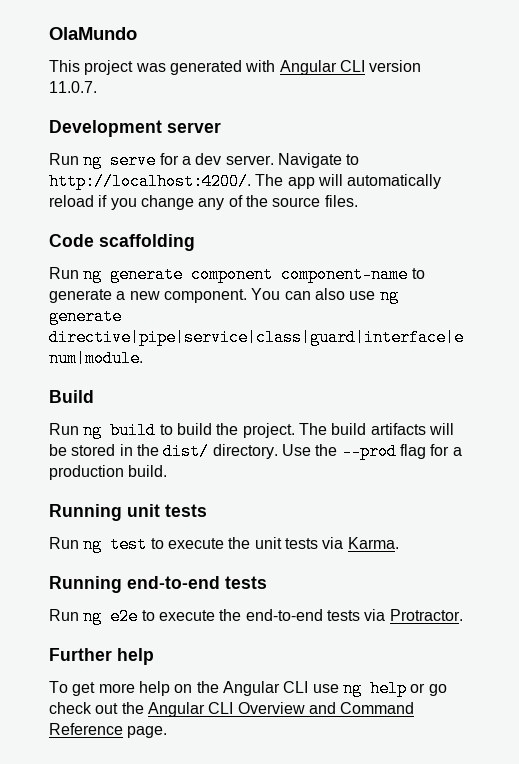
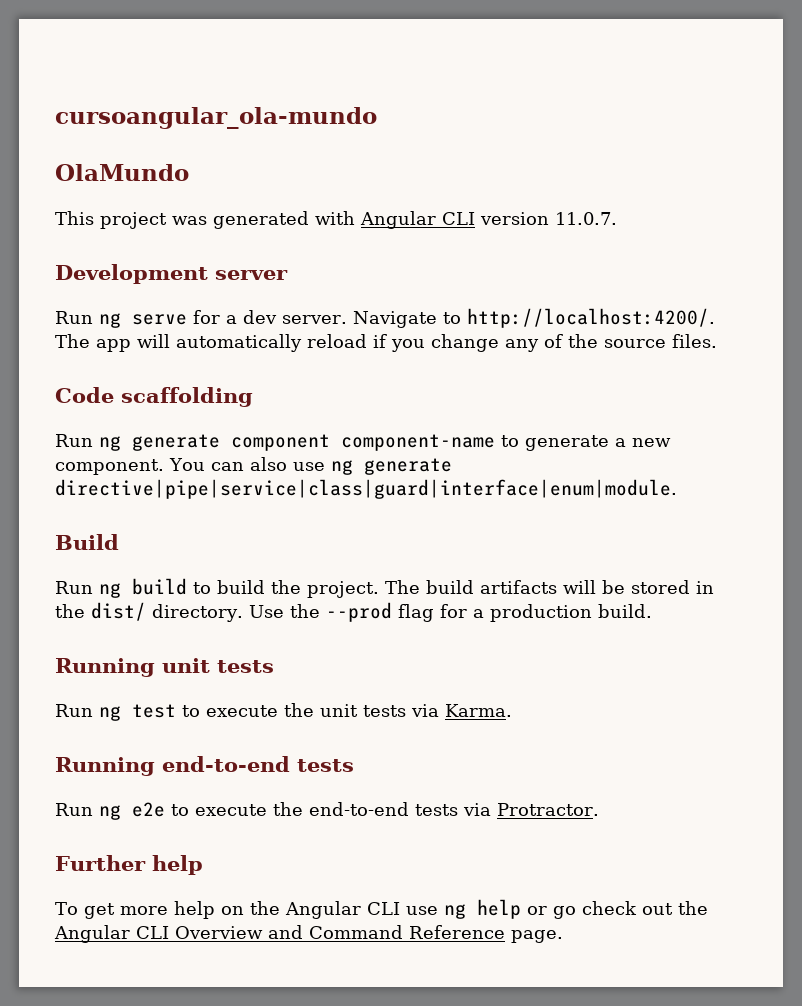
+ cursoangular_ola-mundo

